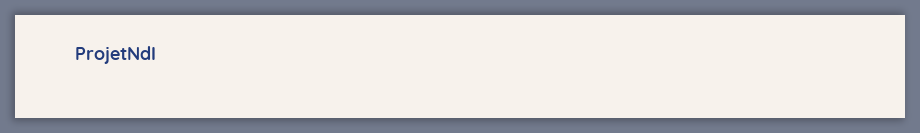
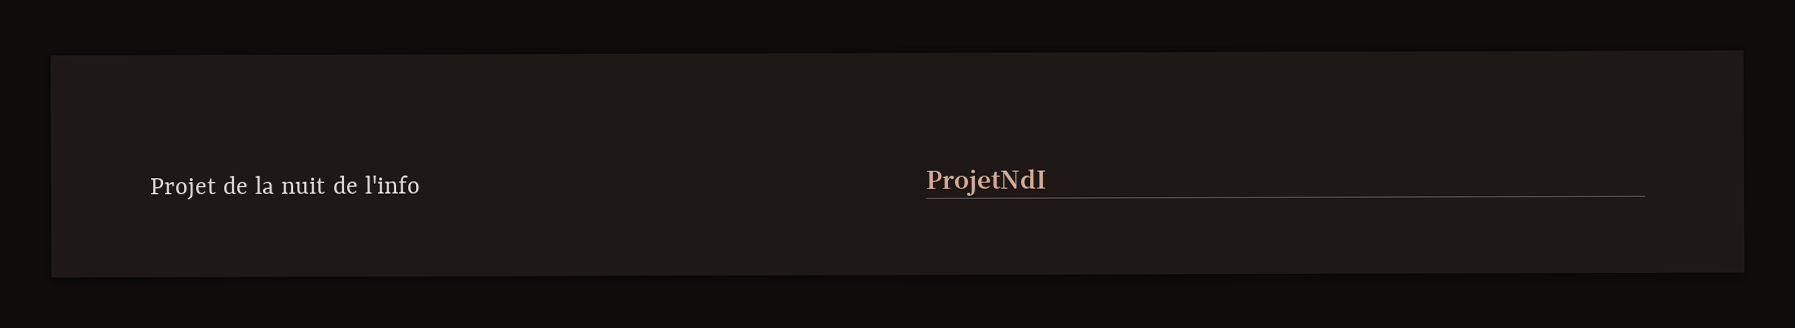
+ Projet de la nuit de l'info

